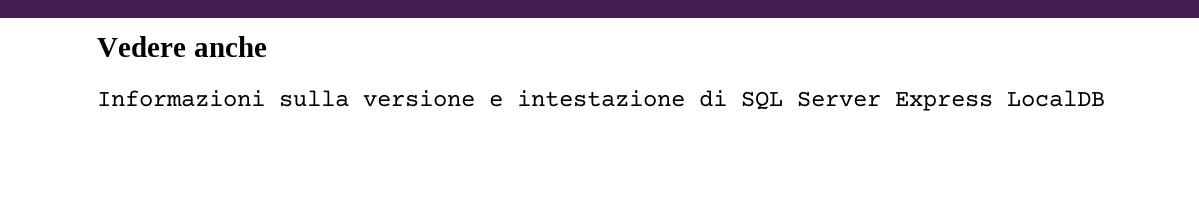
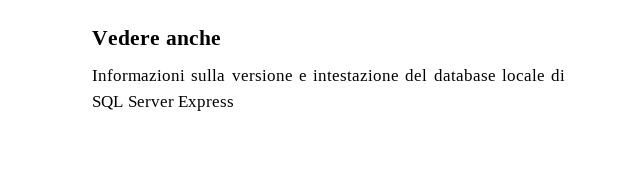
- Informazioni sulla versione e intestazione di SQL Server Express LocalDB
+ Informazioni sulla versione e intestazione del database locale di SQL Server Express

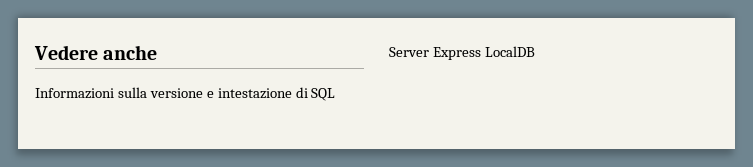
- Informazioni sulla versione e intestazione del database locale di SQL Server Express
+ Informazioni sulla versione e intestazione di SQL Server Express LocalDB

